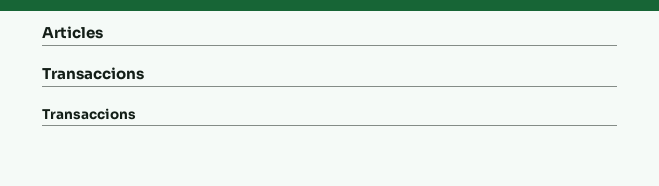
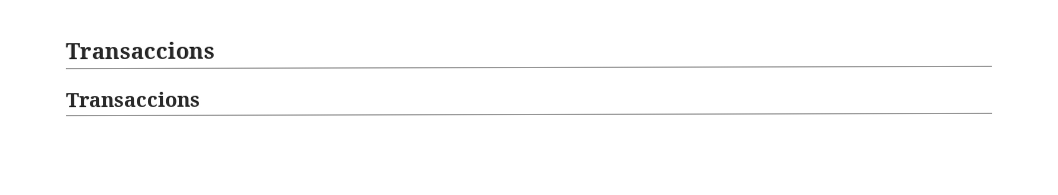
- Articles

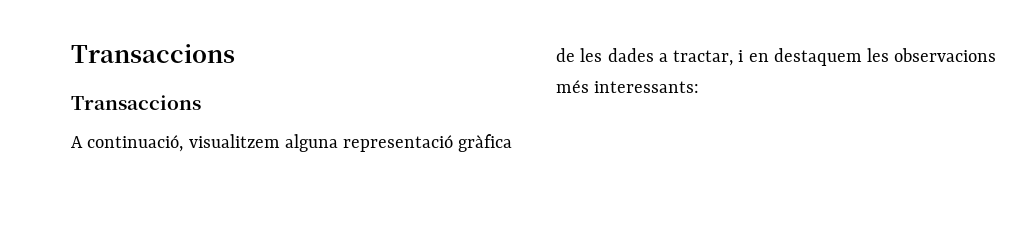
+ A continuació, visualitzem alguna representació gràfica de les dades a tractar, i en destaquem les observacions més interessants:

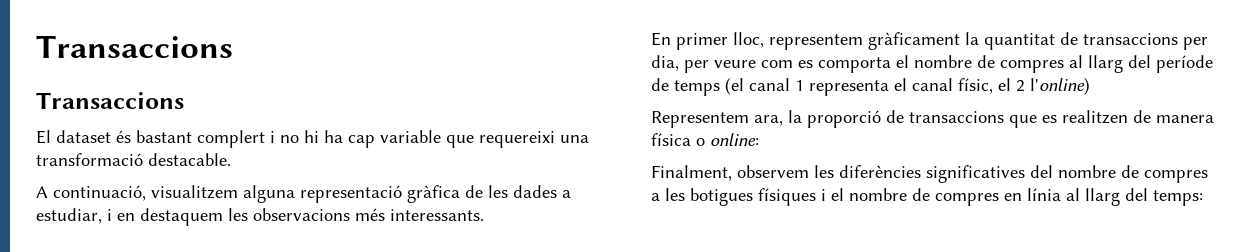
+ El dataset és bastant complert i no hi ha cap variable que requereixi una transformació destacable.
- A continuació, visualitzem alguna representació gràfica de les dades a tractar, i en destaquem les observacions més interessants:
+ A continuació, visualitzem alguna representació gràfica de les dades a estudiar, i en destaquem les observacions més interessants.
+ En primer lloc, representem gràficament la quantitat de transaccions per dia, per veure com es comporta el nombre de compres al llarg del període de temps (el canal 1 representa el canal físic, el 2 l'online)
+ Representem ara, la proporció de transaccions que es realitzen de manera física o online:
+ Finalment, observem les diferències significatives del nombre de compres a les botigues físiques i el nombre de compres en línia al llarg del temps:

